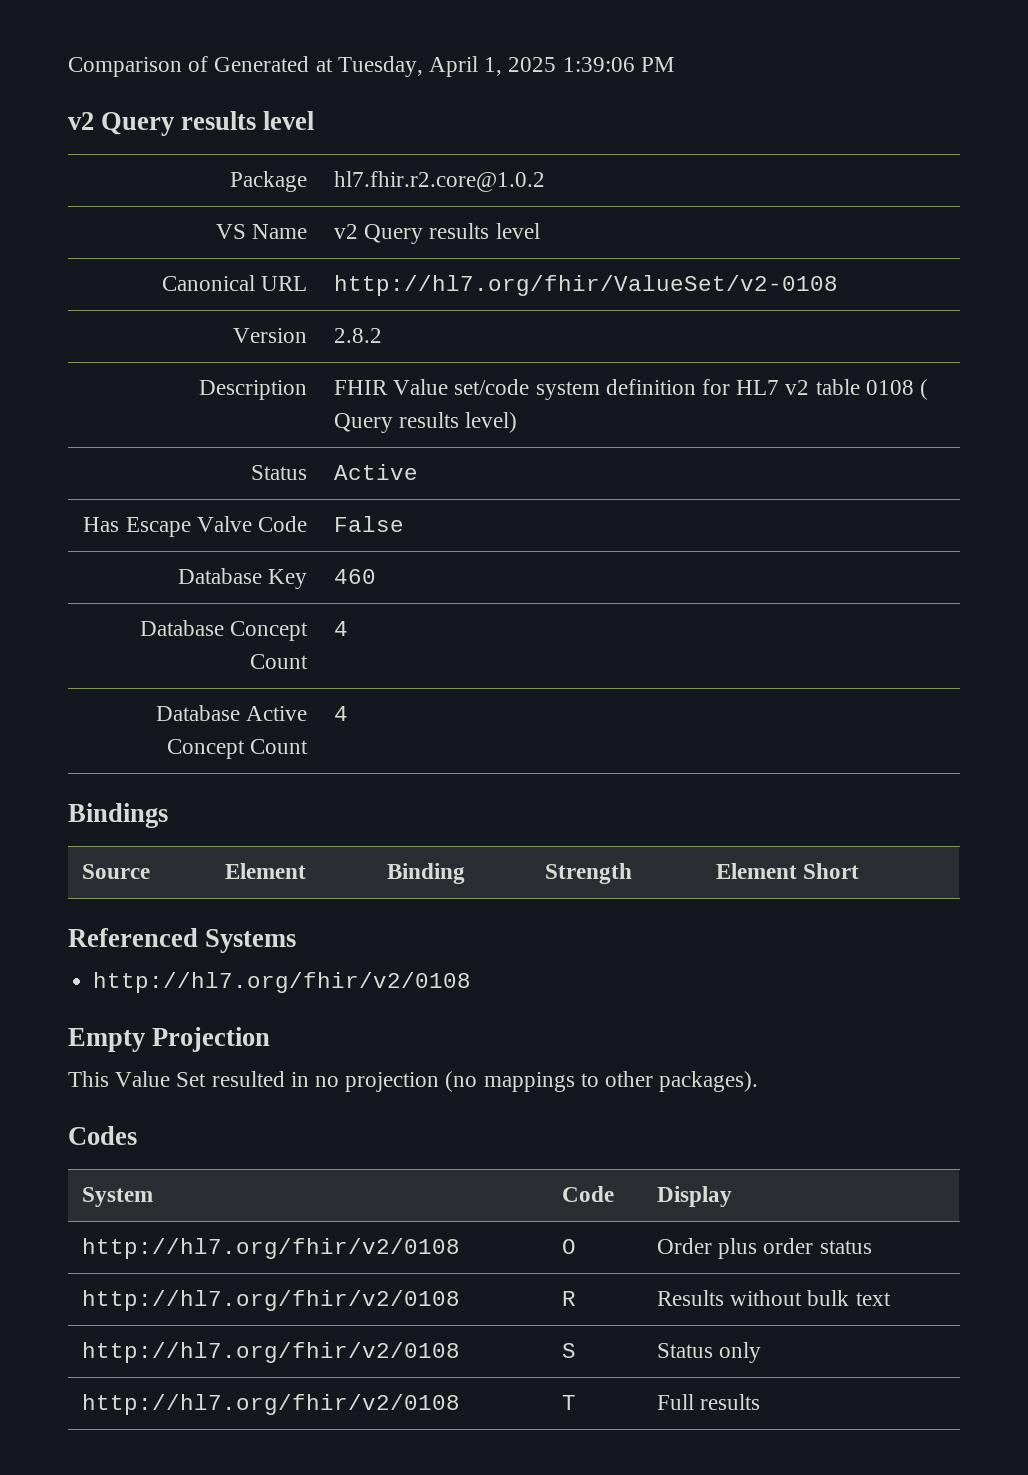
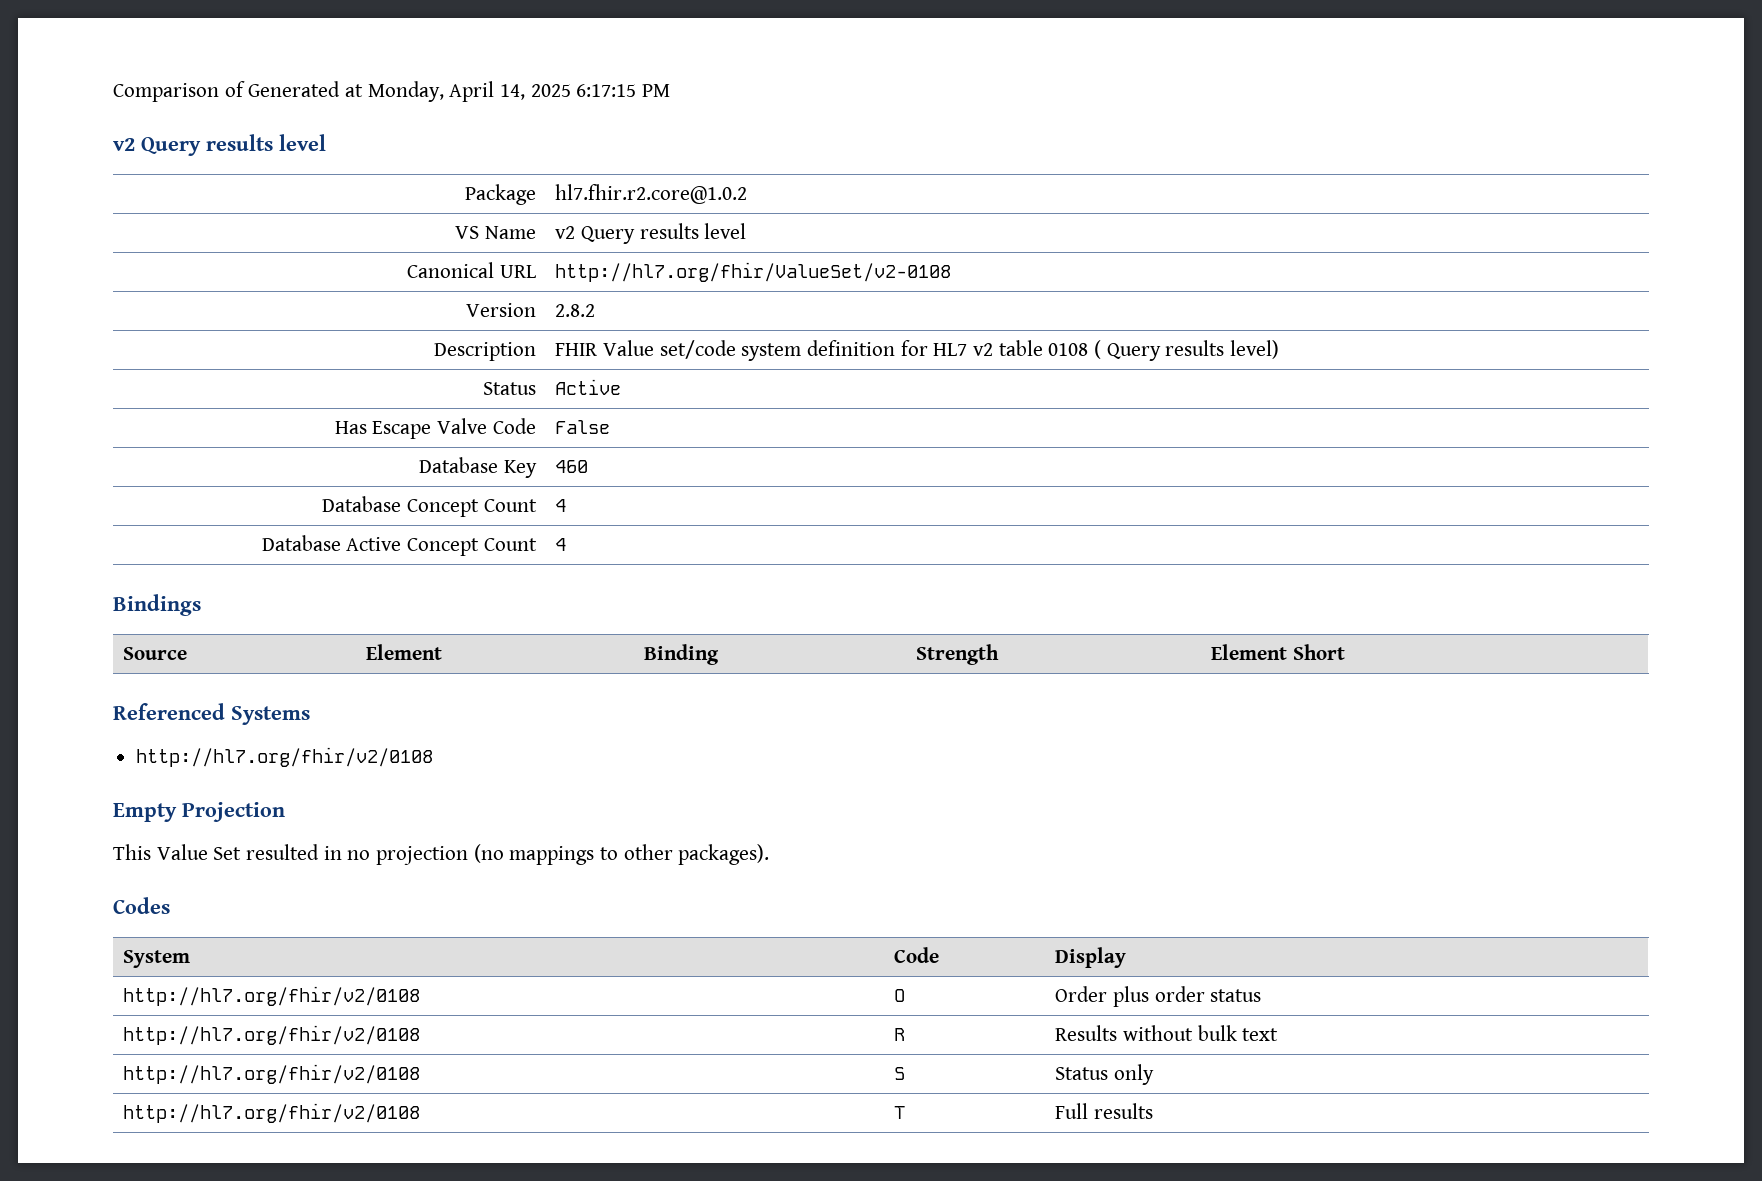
- Comparison of Generated at Tuesday, April 1, 2025 1:39:06 PM
+ Comparison of Generated at Monday, April 14, 2025 6:17:15 PM

